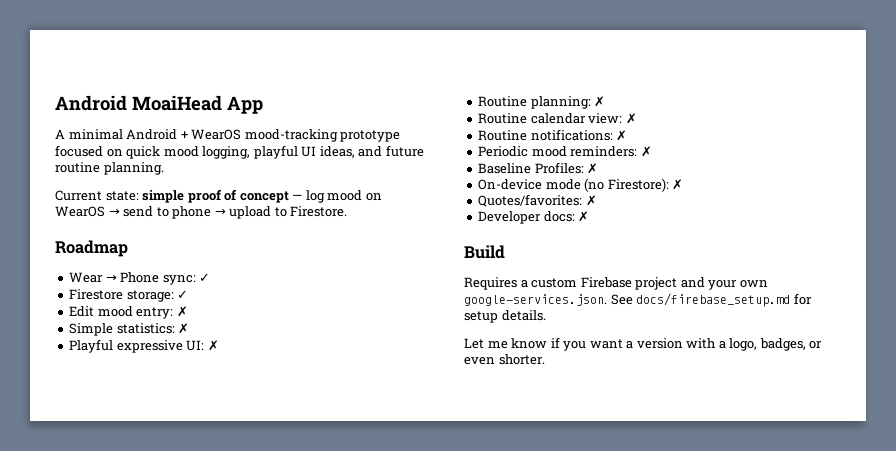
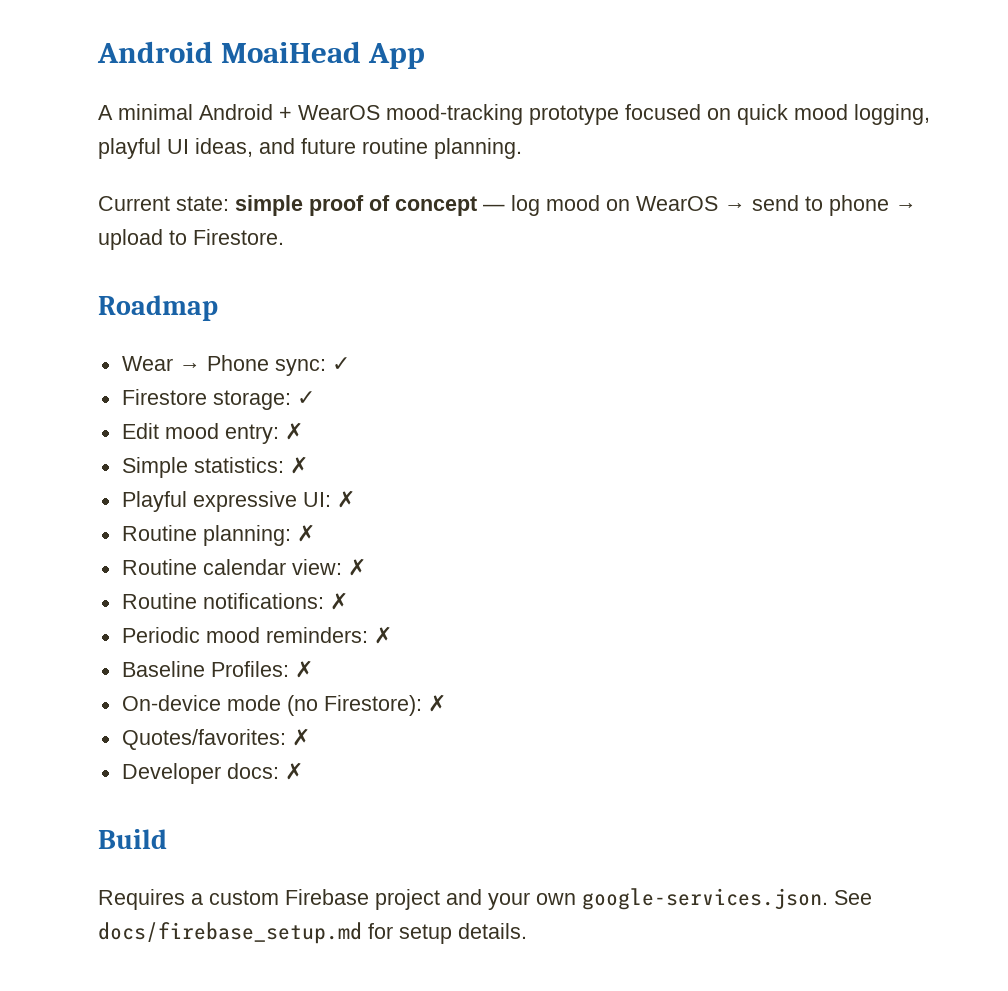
- Let me know if you want a version with a logo, badges, or even shorter.

